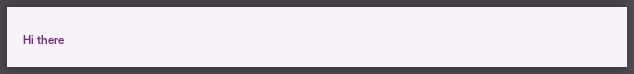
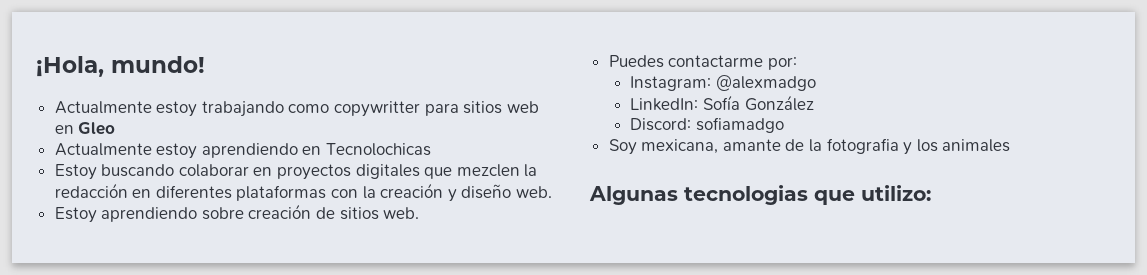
- Hi there
+ ¡Hola, mundo!
+ Actualmente estoy trabajando como copywritter para sitios web en Gleo
+ Actualmente estoy aprendiendo en Tecnolochicas
+ Estoy buscando colaborar en proyectos digitales que mezclen la redacción en diferentes plataformas con la creación y diseño web.
+ Estoy aprendiendo sobre creación de sitios web.
+ Puedes contactarme por:
+ Instagram: @alexmadgo
+ LinkedIn: Sofía González
+ Discord: sofiamadgo
+ Soy mexicana, amante de la fotografia y los animales
+ Algunas tecnologias que utilizo:

